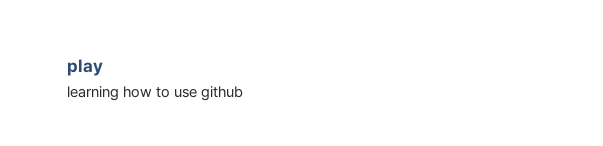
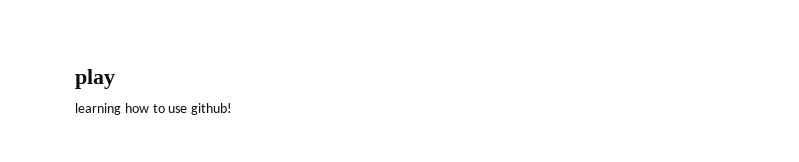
- learning how to use github
+ learning how to use github!

